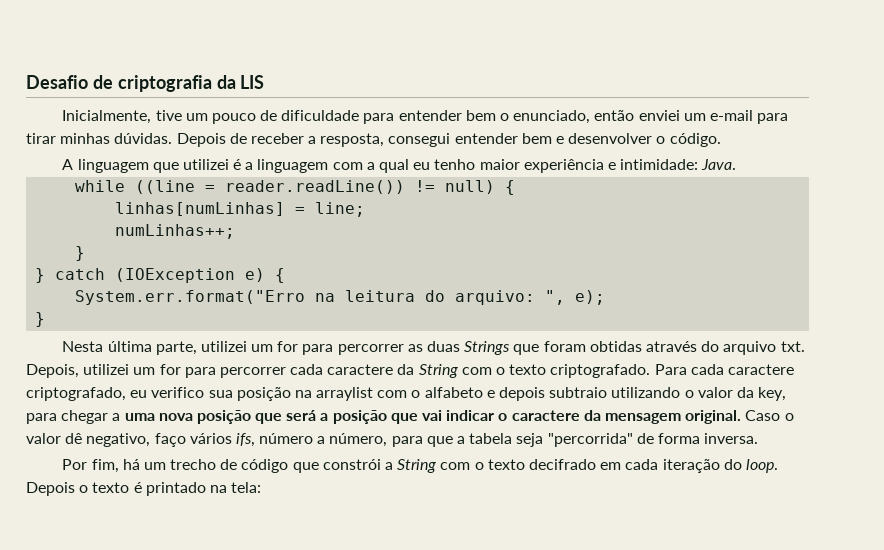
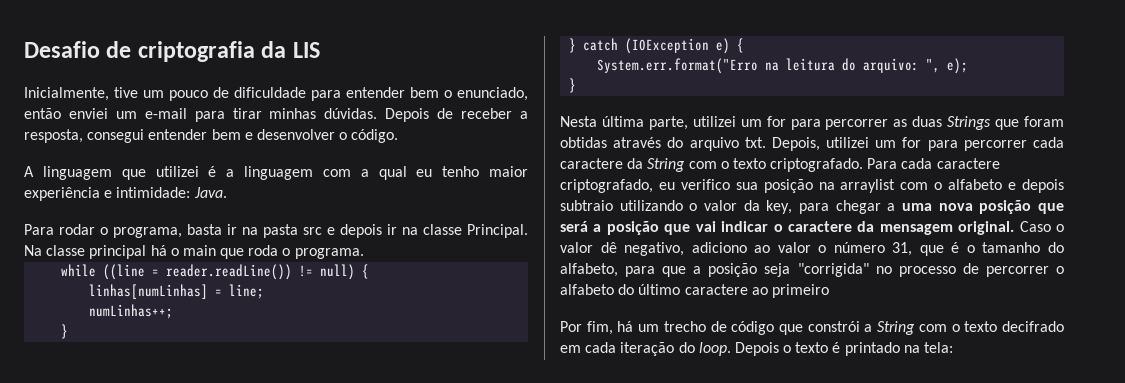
+ Para rodar o programa, basta ir na pasta src e depois ir na classe Principal. Na classe principal há o main que roda o programa.
- Caso o valor dê negativo, faço vários ifs, número a número, para que a tabela seja "percorrida" de forma inversa.
+ Caso o valor dê negativo, adiciono ao valor o número 31, que é o tamanho do alfabeto, para que a posição seja "corrigida" no processo de percorrer o alfabeto do último caractere ao primeiro

